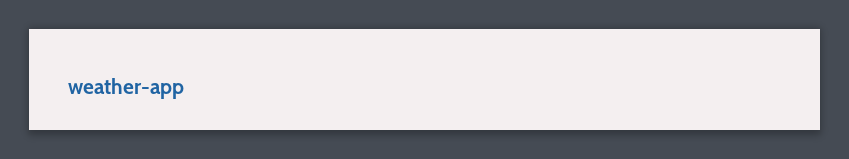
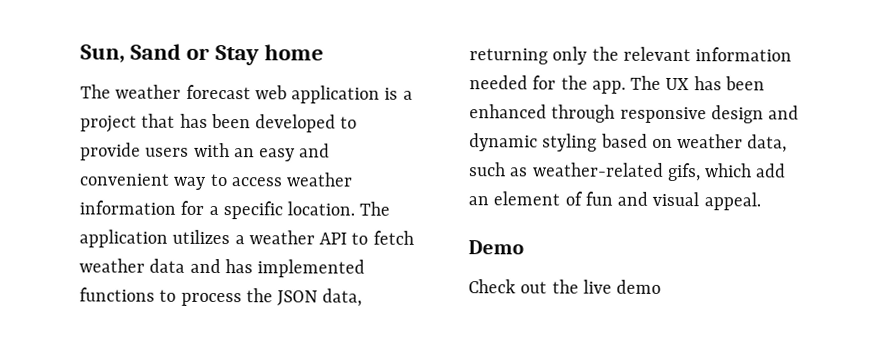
- weather-app
+ Sun, Sand or Stay home
+ The weather forecast web application is a project that has been developed to provide users with an easy and convenient way to access weather information for a specific location. The application utilizes a weather API to fetch weather data and has implemented functions to process the JSON data, returning only the relevant information needed for the app. The UX has been enhanced through responsive design and dynamic styling based on weather data, such as weather-related gifs, which add an element of fun and visual appeal.
+ Demo
+ Check out the live demo

